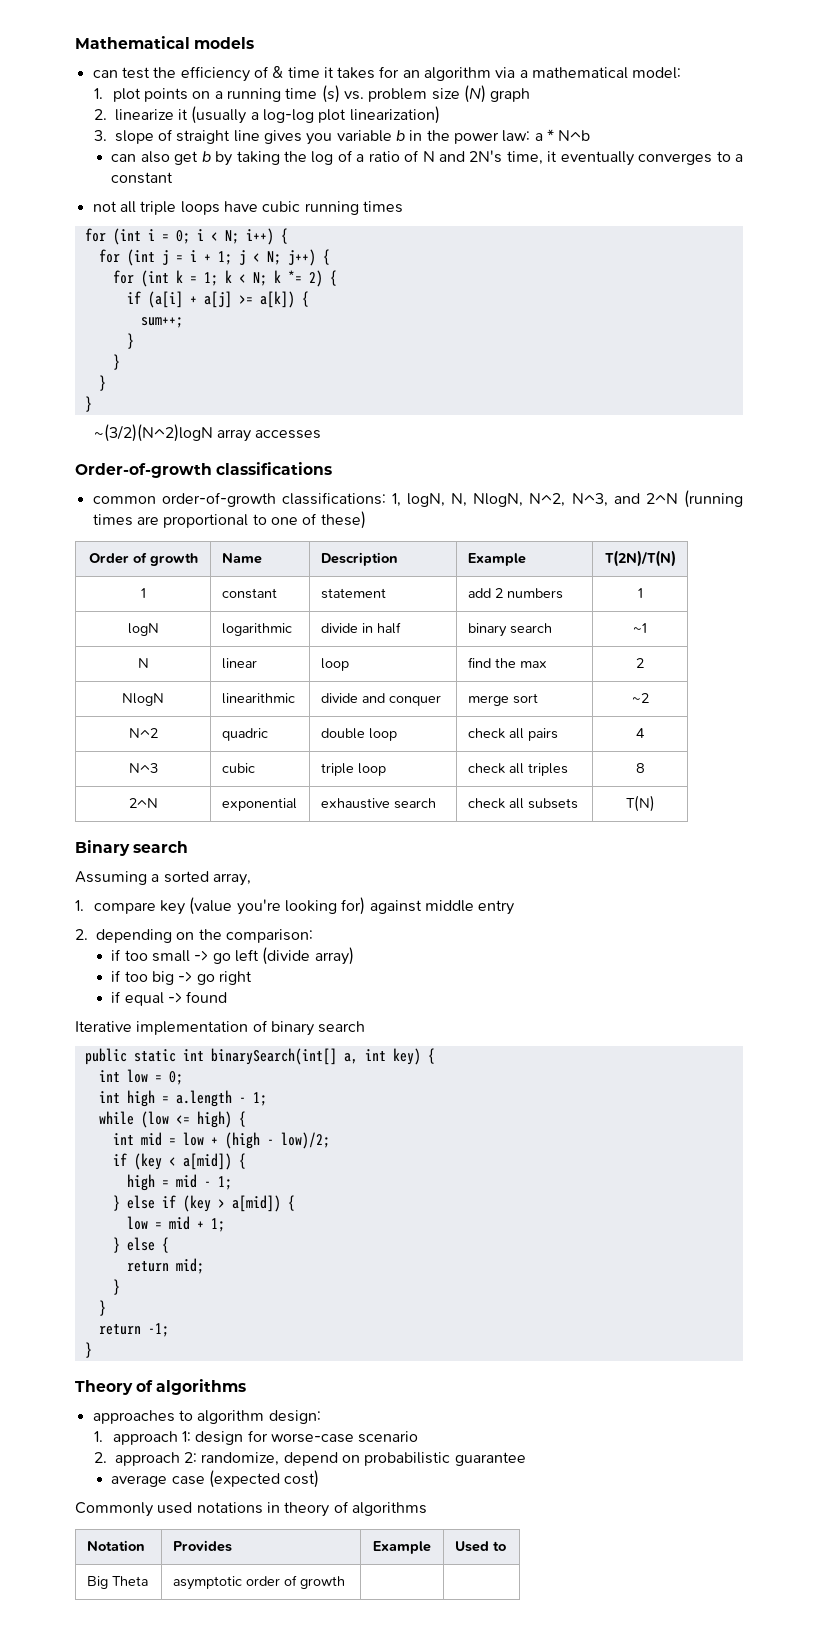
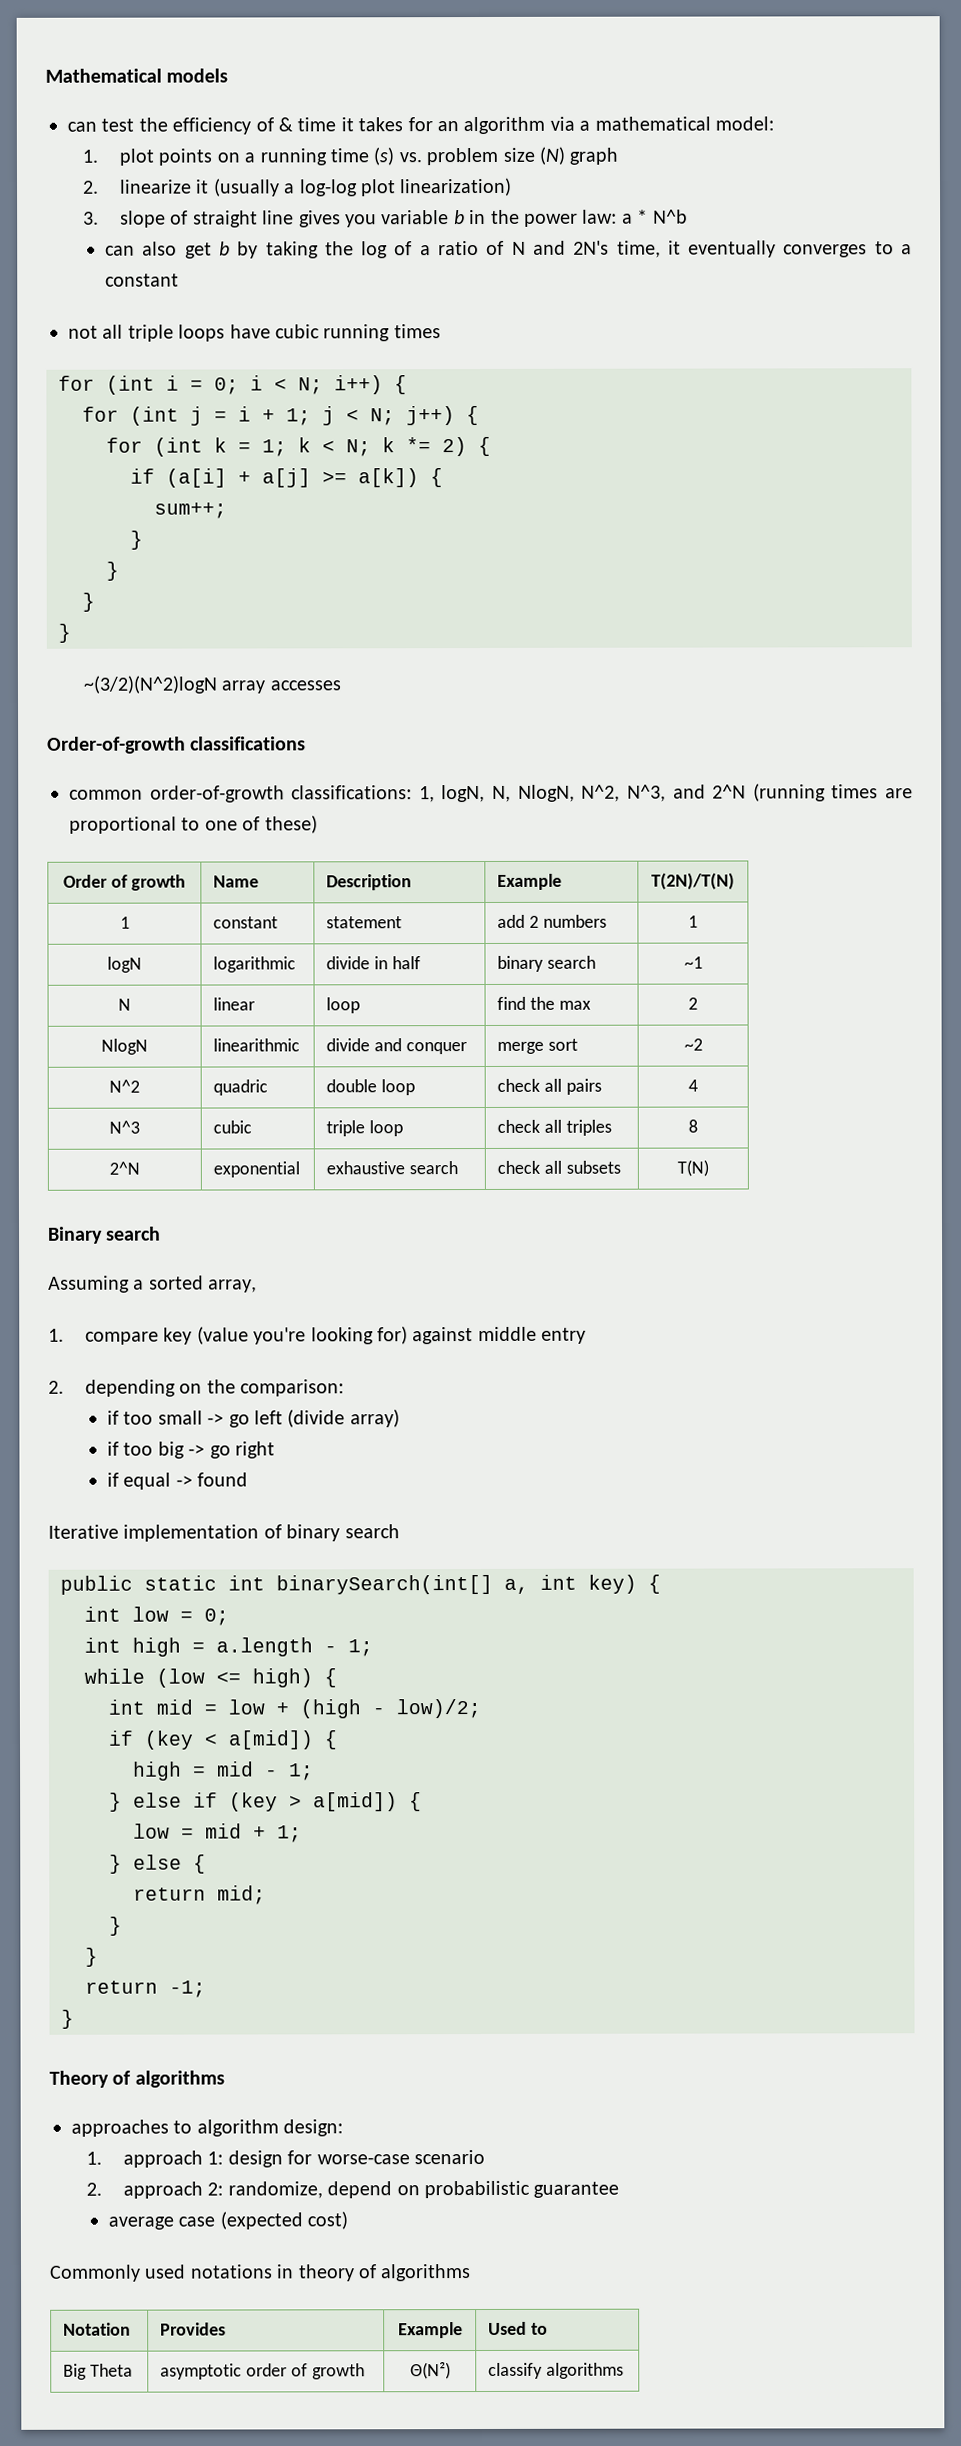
- Big Theta | asymptotic order of growth | |
+ Big Theta | asymptotic order of growth | Θ(N²) | classify algorithms

